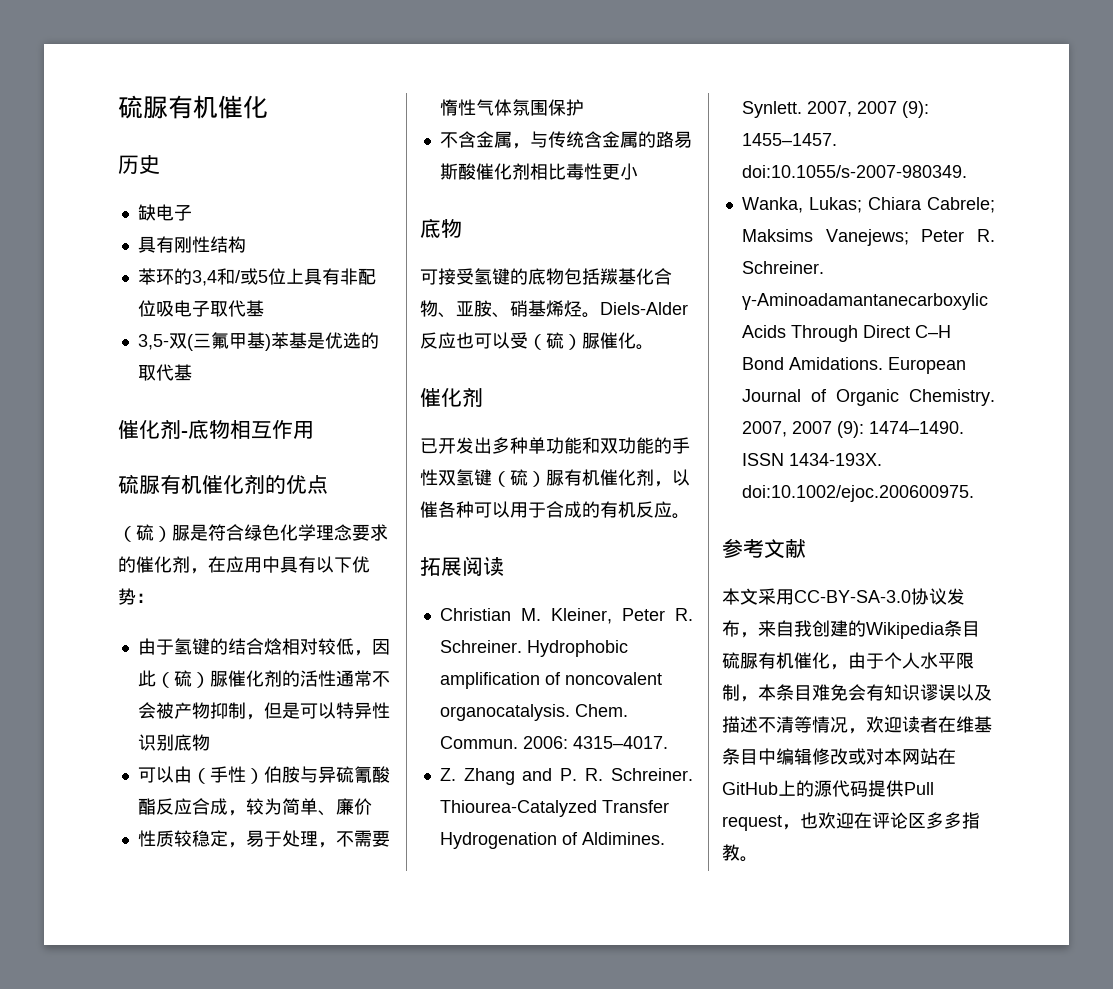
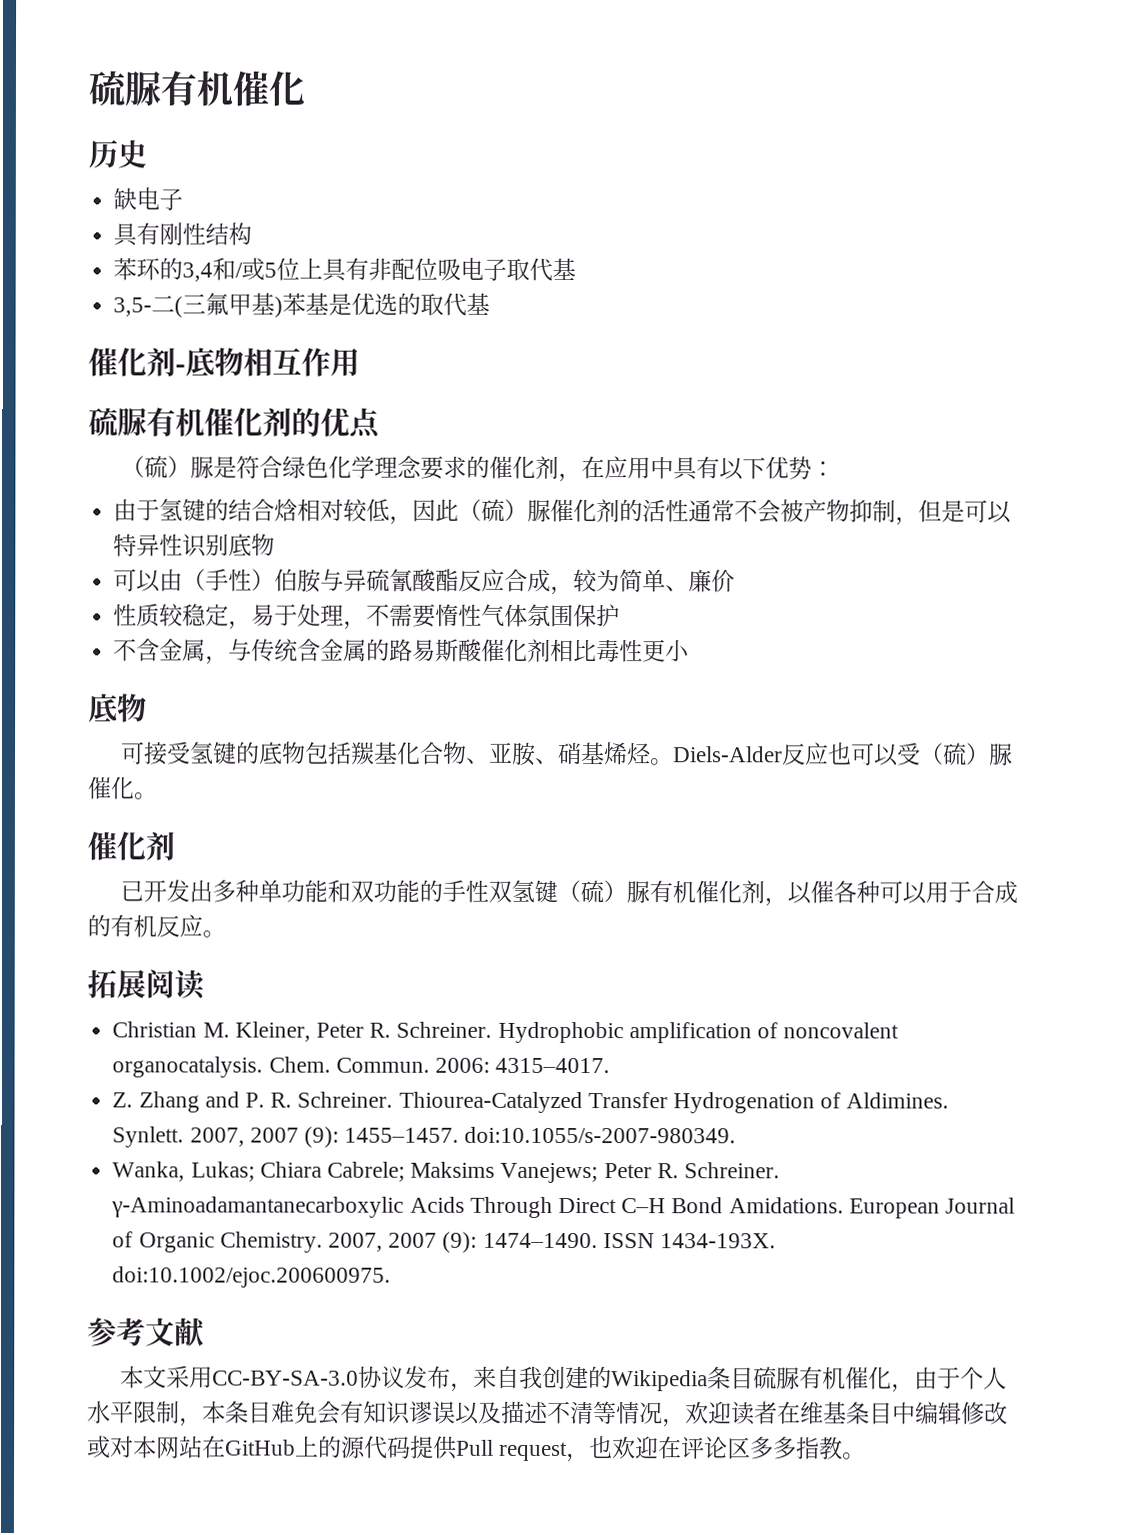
- 3,5-双(三氟甲基)苯基是优选的取代基
+ 3,5-二(三氟甲基)苯基是优选的取代基

